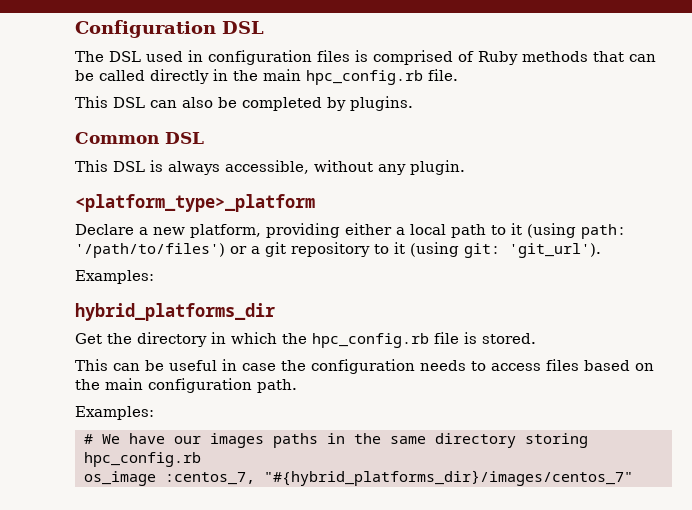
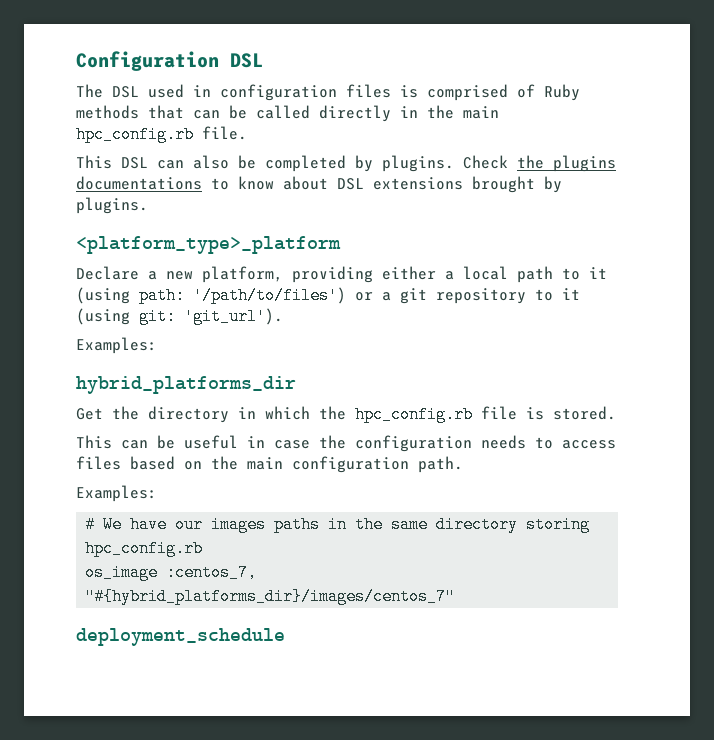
- This DSL can also be completed by plugins.
- Common DSL
- This DSL is always accessible, without any plugin.
+ This DSL can also be completed by plugins. Check the plugins documentations to know about DSL extensions brought by plugins.
+ deployment_schedule

